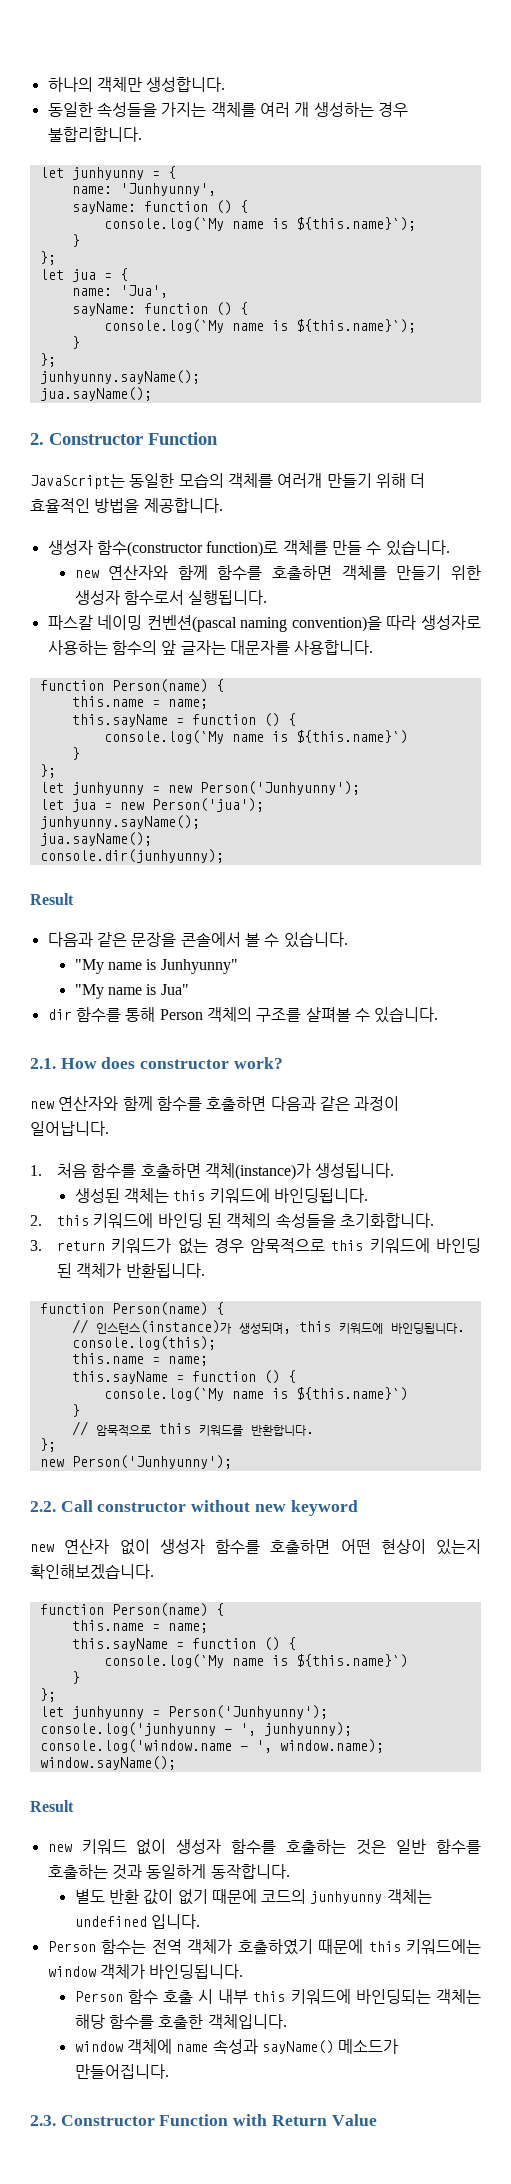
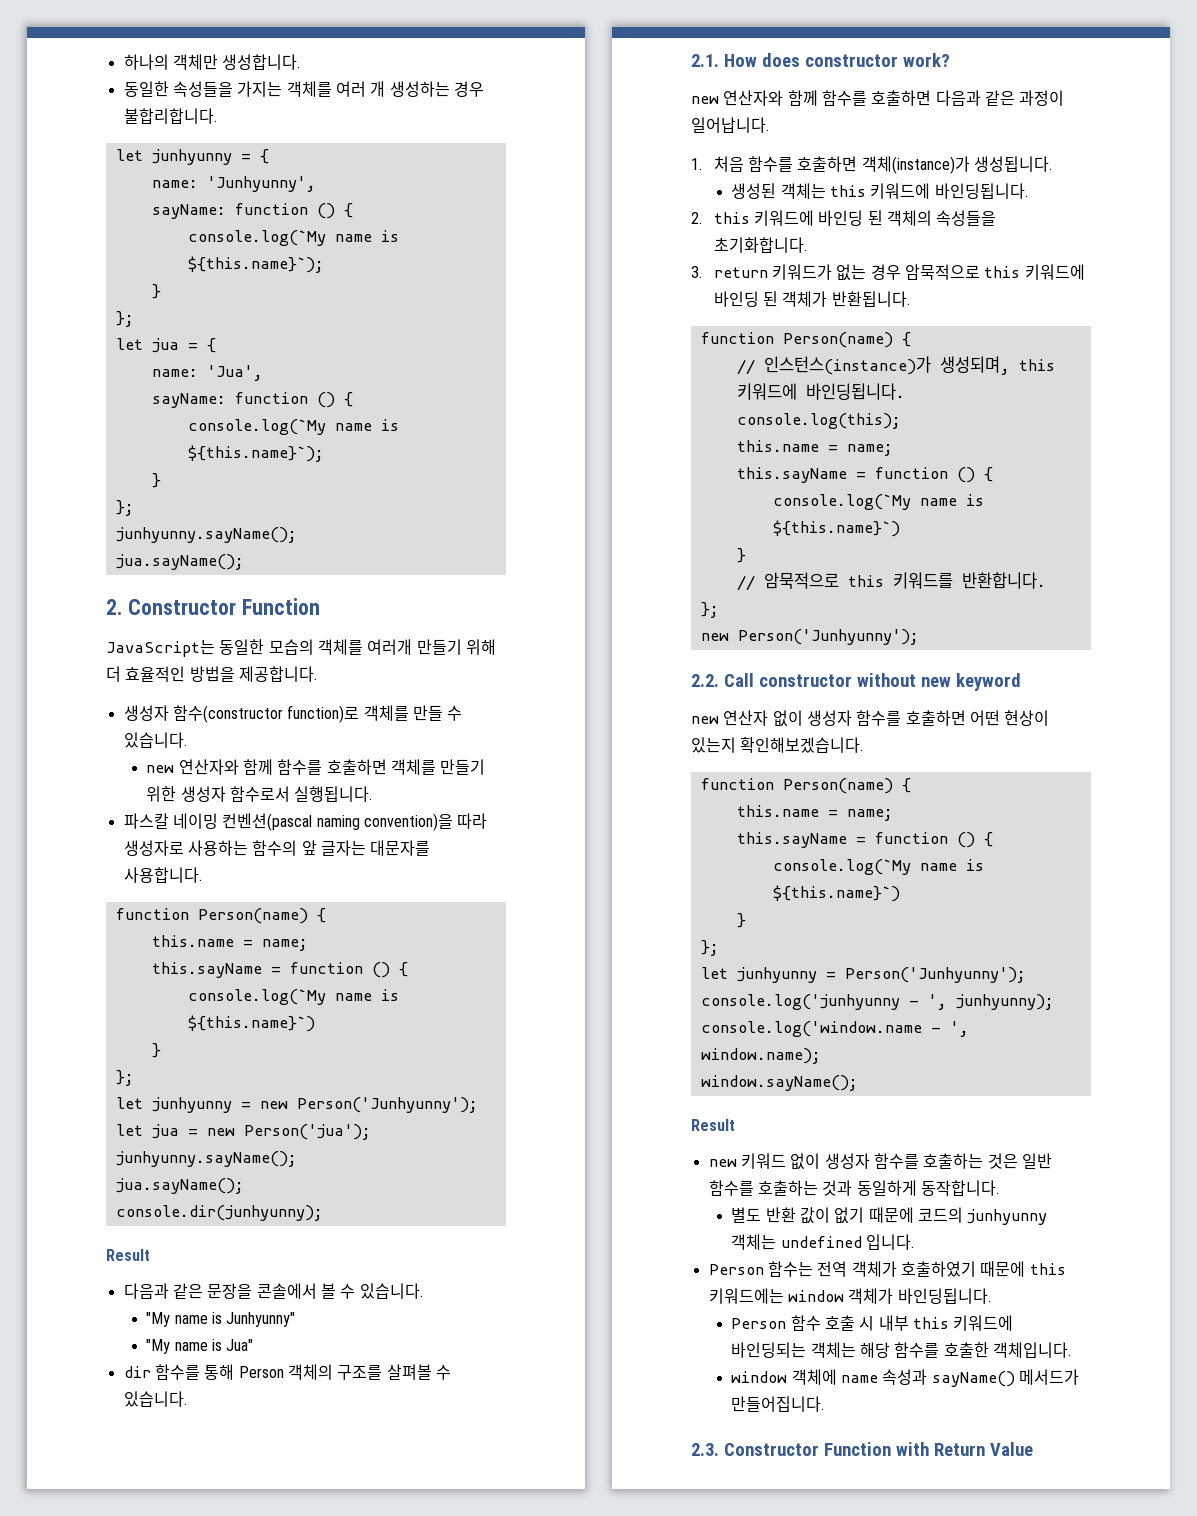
- window 객체에 name 속성과 sayName() 메소드가 만들어집니다.
+ window 객체에 name 속성과 sayName() 메서드가 만들어집니다.

